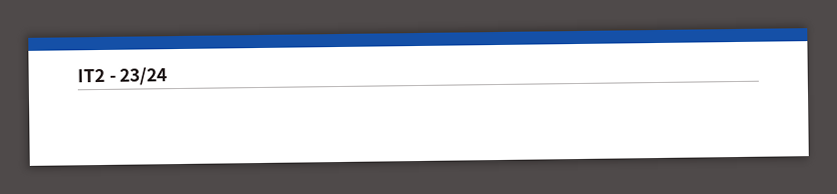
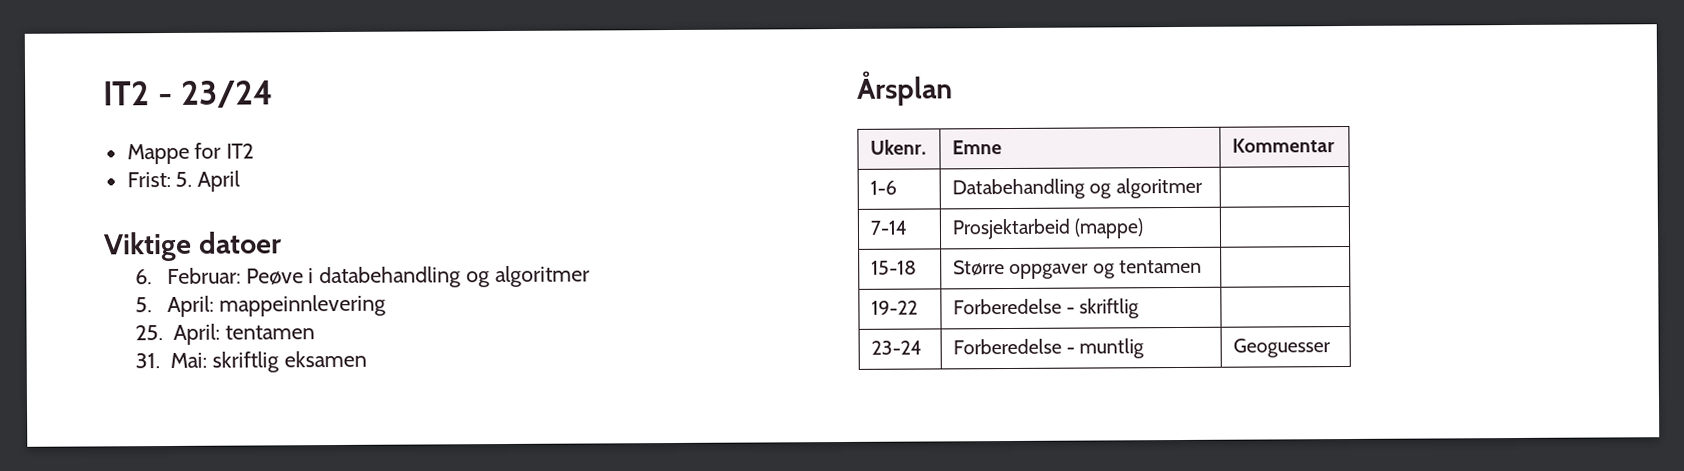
+ Mappe for IT2
+ Frist: 5. April
+ Viktige datoer
+ 6. Februar: Peøve i databehandling og algoritmer
+ 5. April: mappeinnlevering
+ 25. April: tentamen
+ 31. Mai: skriftlig eksamen
+ Årsplan
+ Ukenr. | Emne | Kommentar
+ 1-6 | Databehandling og algoritmer |
+ 7-14 | Prosjektarbeid (mappe) |
+ 15-18 | Større oppgaver og tentamen |
+ 19-22 | Forberedelse - skriftlig |
+ 23-24 | Forberedelse - muntlig | Geoguesser

